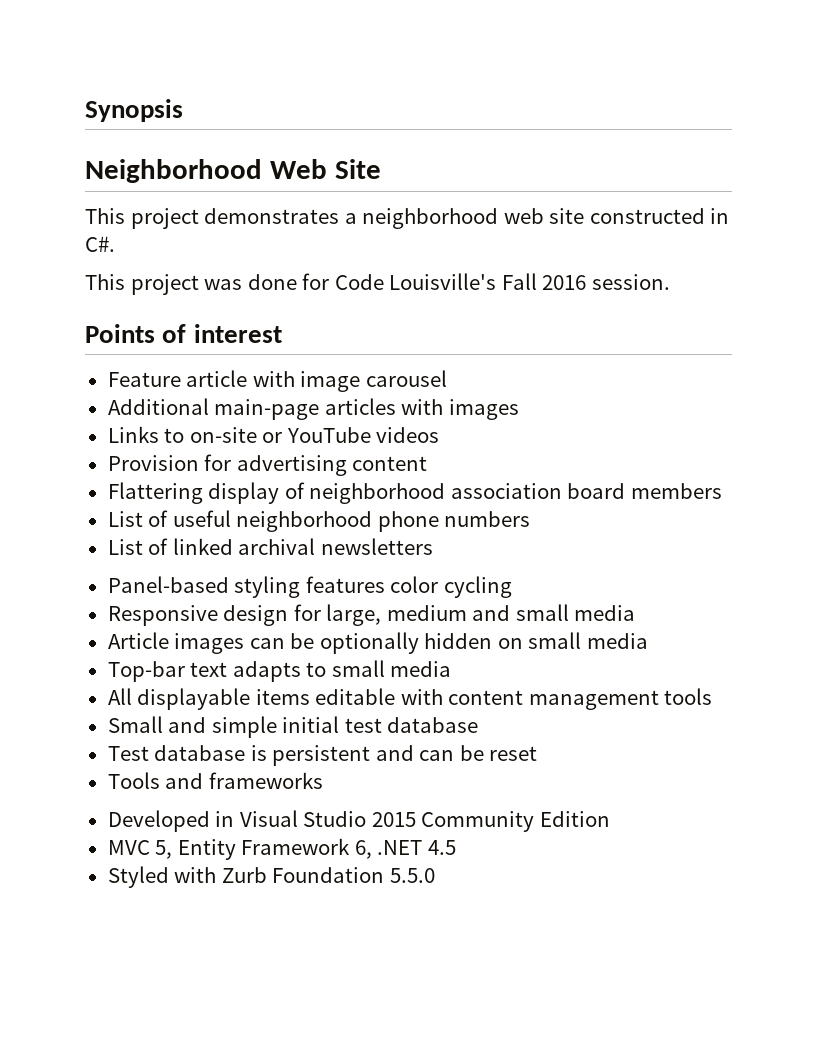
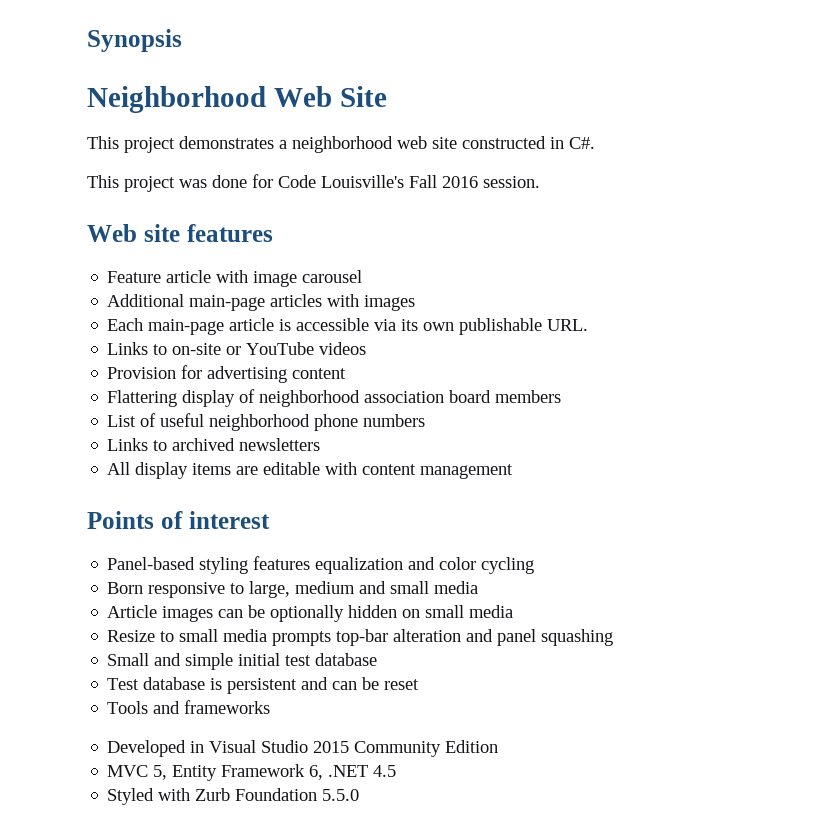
- Points of interest
+ Web site features
+ Each main-page article is accessible via its own publishable URL.
- List of linked archival newsletters
+ Links to archived newsletters
+ All display items are editable with content management
+ Points of interest
- Panel-based styling features color cycling
+ Panel-based styling features equalization and color cycling
- Responsive design for large, medium and small media
+ Born responsive to large, medium and small media
- Top-bar text adapts to small media
- All displayable items editable with content management tools
+ Resize to small media prompts top-bar alteration and panel squashing

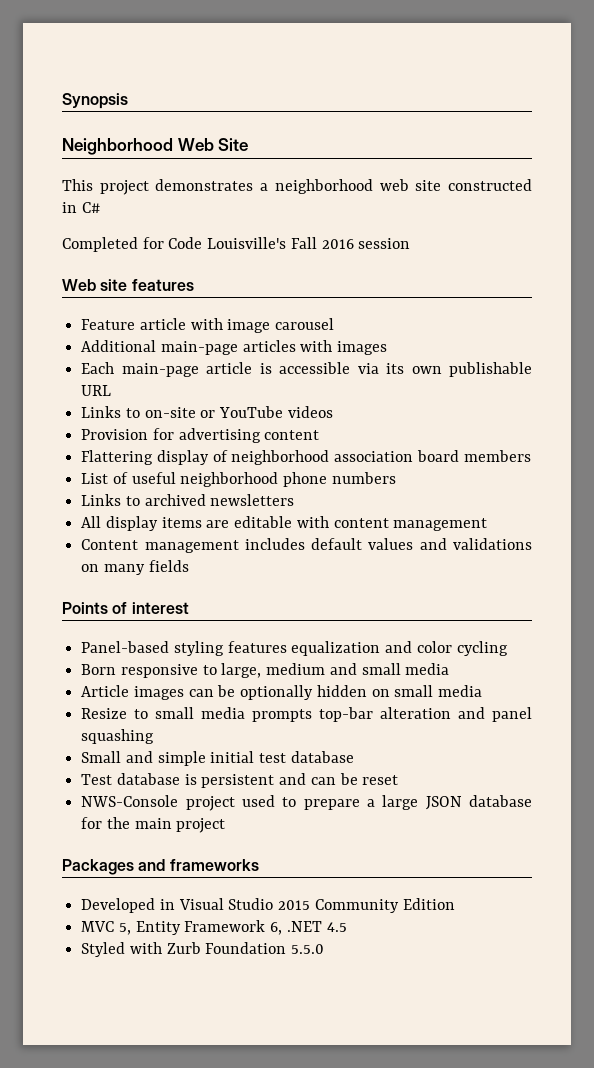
- This project demonstrates a neighborhood web site constructed in C#.
- This project was done for Code Louisville's Fall 2016 session.
+ This project demonstrates a neighborhood web site constructed in C#
+ Completed for Code Louisville's Fall 2016 session
- Each main-page article is accessible via its own publishable URL.
+ Each main-page article is accessible via its own publishable URL
+ Content management includes default values and validations on many fields
- Tools and frameworks
+ NWS-Console project used to prepare a large JSON database for the main project
+ Packages and frameworks

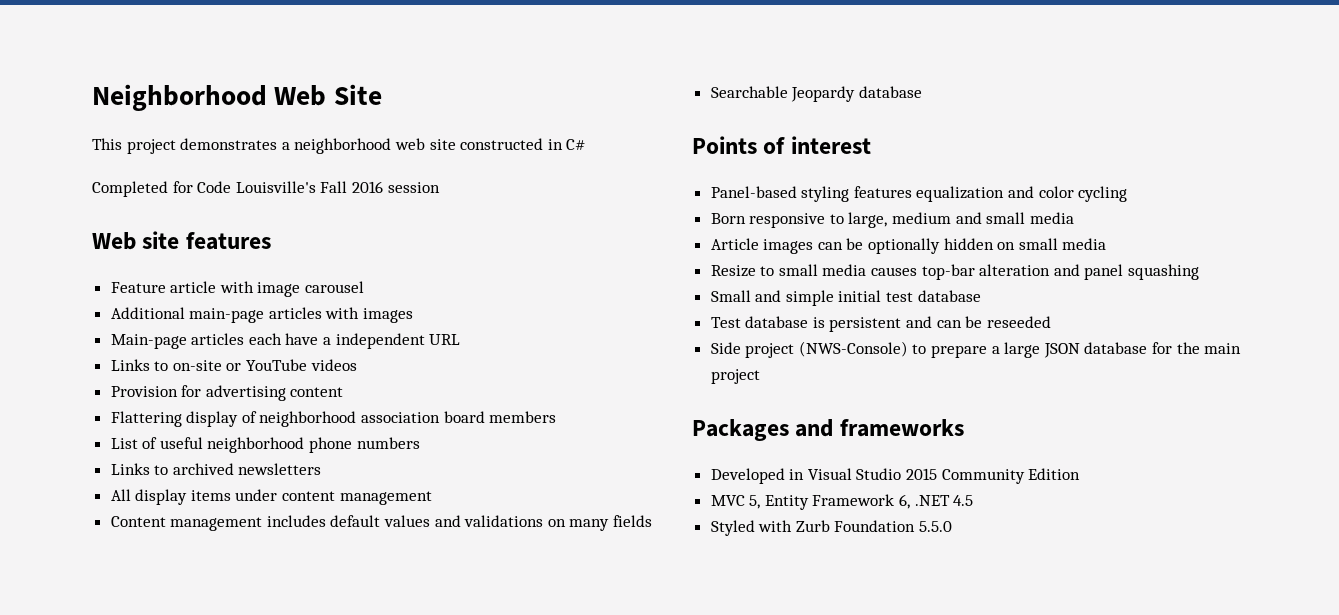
- Synopsis
- Each main-page article is accessible via its own publishable URL
+ Main-page articles each have a independent URL
- All display items are editable with content management
+ All display items under content management
+ Searchable Jeopardy database
- Resize to small media prompts top-bar alteration and panel squashing
+ Resize to small media causes top-bar alteration and panel squashing
- Test database is persistent and can be reset
- NWS-Console project used to prepare a large JSON database for the main project
+ Test database is persistent and can be reseeded
+ Side project (NWS-Console) to prepare a large JSON database for the main project

